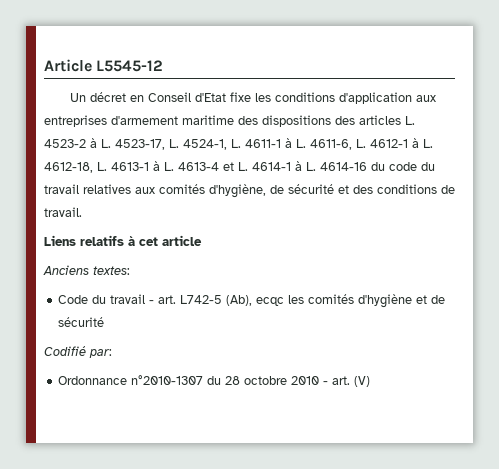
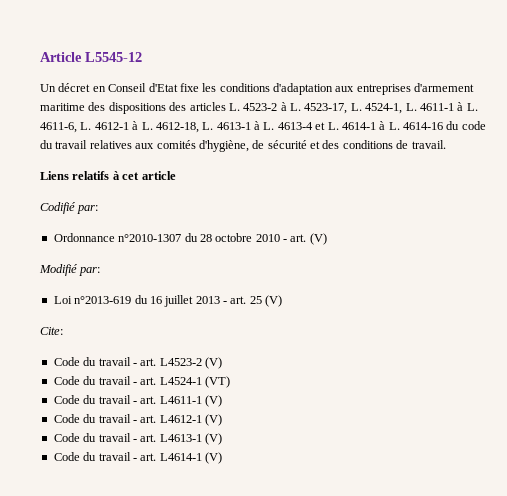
- Un décret en Conseil d'Etat fixe les conditions d'application aux entreprises d'armement maritime des dispositions des articles L. 4523-2 à L. 4523-17, L. 4524-1, L. 4611-1 à L. 4611-6, L. 4612-1 à L. 4612-18, L. 4613-1 à L. 4613-4 et L. 4614-1 à L. 4614-16 du code du travail relatives aux comités d'hygiène, de sécurité et des conditions de travail.
+ Un décret en Conseil d'Etat fixe les conditions d'adaptation aux entreprises d'armement maritime des dispositions des articles L. 4523-2 à L. 4523-17, L. 4524-1, L. 4611-1 à L. 4611-6, L. 4612-1 à L. 4612-18, L. 4613-1 à L. 4613-4 et L. 4614-1 à L. 4614-16 du code du travail relatives aux comités d'hygiène, de sécurité et des conditions de travail.
- Anciens textes:
- Code du travail - art. L742-5 (Ab), ecqc les comités d'hygiène et de sécurité
+ Modifié par:
+ Loi n°2013-619 du 16 juillet 2013 - art. 25 (V)
+ Cite:
+ Code du travail - art. L4523-2 (V)
+ Code du travail - art. L4524-1 (VT)
+ Code du travail - art. L4611-1 (V)
+ Code du travail - art. L4612-1 (V)
+ Code du travail - art. L4613-1 (V)
+ Code du travail - art. L4614-1 (V)

